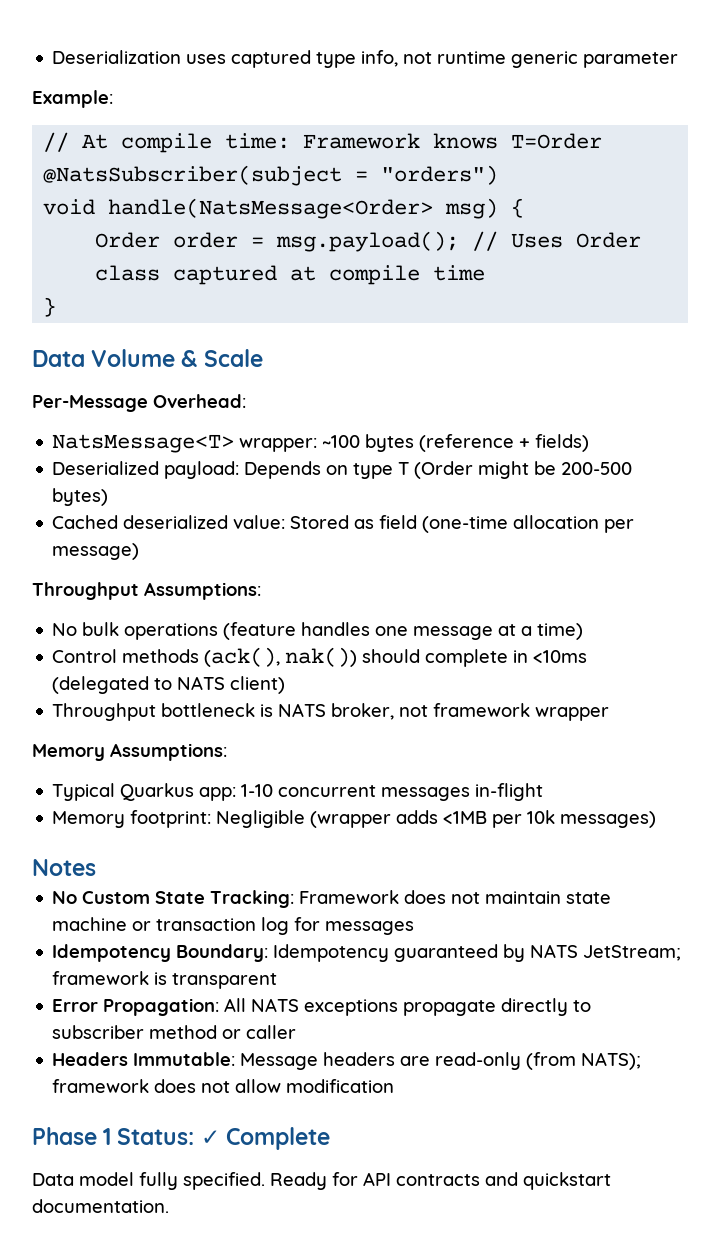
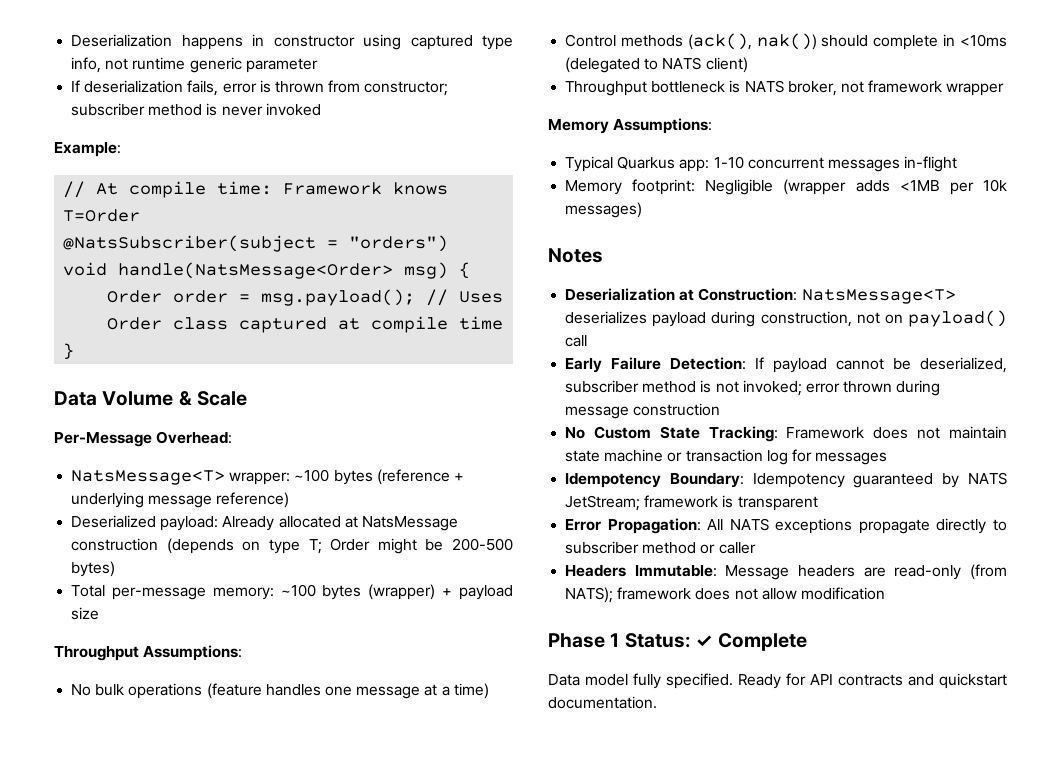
- Deserialization uses captured type info, not runtime generic parameter
+ Deserialization happens in constructor using captured type info, not runtime generic parameter
+ If deserialization fails, error is thrown from constructor; subscriber method is never invoked
- NatsMessage<T> wrapper: ~100 bytes (reference + fields)
+ NatsMessage<T> wrapper: ~100 bytes (reference + underlying message reference)
- Deserialized payload: Depends on type T (Order might be 200-500 bytes)
- Cached deserialized value: Stored as field (one-time allocation per message)
+ Deserialized payload: Already allocated at NatsMessage construction (depends on type T; Order might be 200-500 bytes)
+ Total per-message memory: ~100 bytes (wrapper) + payload size
+ Deserialization at Construction: NatsMessage<T> deserializes payload during construction, not on payload() call
+ Early Failure Detection: If payload cannot be deserialized, subscriber method is not invoked; error thrown during message construction

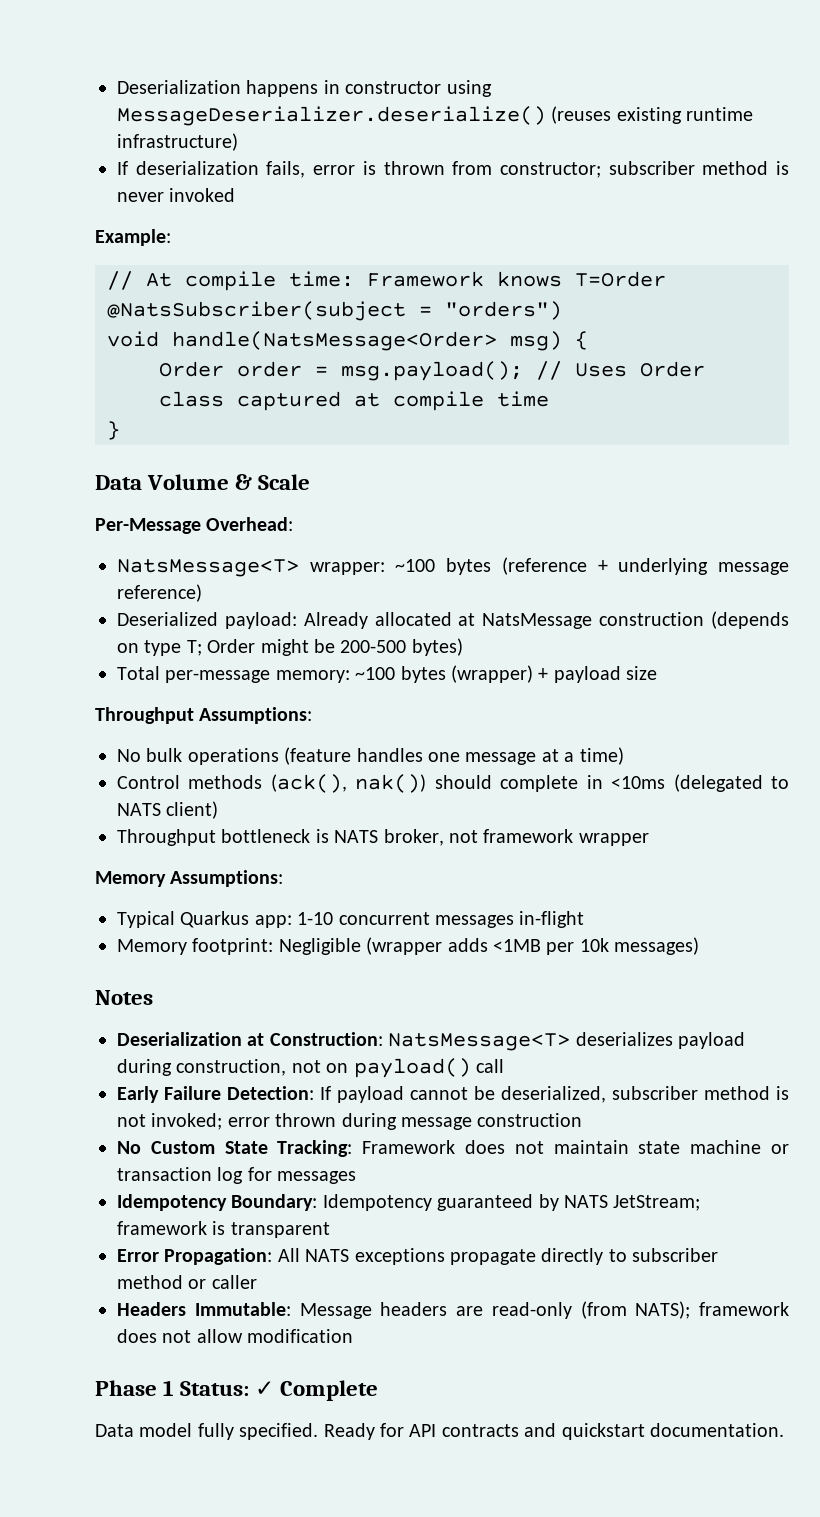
- Deserialization happens in constructor using captured type info, not runtime generic parameter
+ Deserialization happens in constructor using MessageDeserializer.deserialize() (reuses existing runtime infrastructure)

